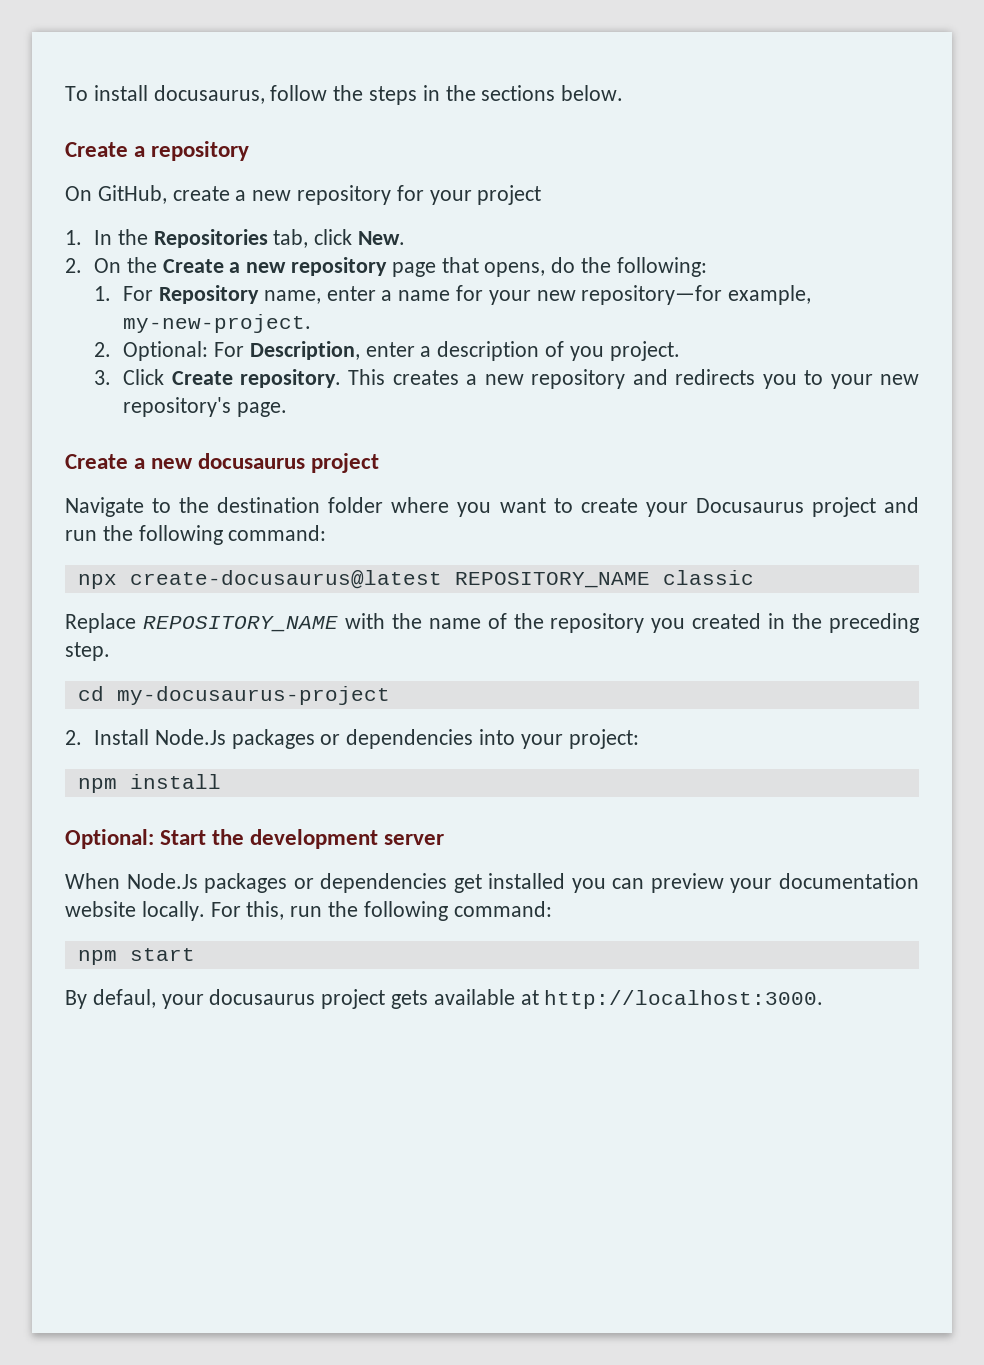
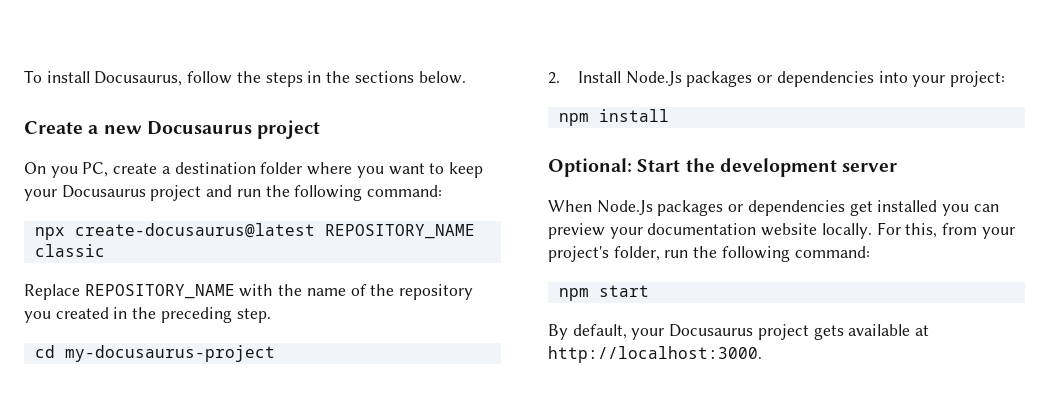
- To install docusaurus, follow the steps in the sections below.
+ To install Docusaurus, follow the steps in the sections below.
- Create a repository
- On GitHub, create a new repository for your project
- 1. In the Repositories tab, click New.
- 2. On the Create a new repository page that opens, do the following:
- 1. For Repository name, enter a name for your new repository—for example, my-new-project.
- 2. Optional: For Description, enter a description of you project.
- 3. Click Create repository. This creates a new repository and redirects you to your new repository's page.
- Create a new docusaurus project
- Navigate to the destination folder where you want to create your Docusaurus project and run the following command:
+ Create a new Docusaurus project
+ On you PC, create a destination folder where you want to keep your Docusaurus project and run the following command:
- For this, run the following command:
+ For this, from your project's folder, run the following command:
- By defaul, your docusaurus project gets available at http://localhost:3000.
+ By default, your Docusaurus project gets available at http://localhost:3000.

